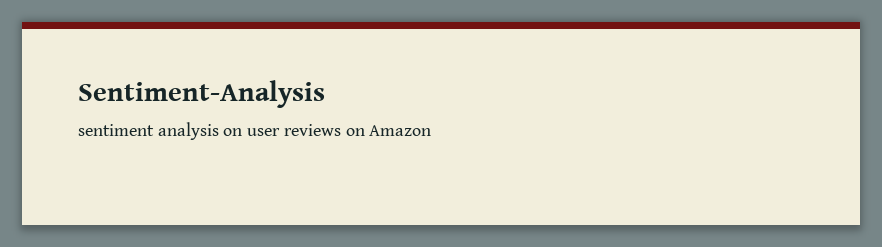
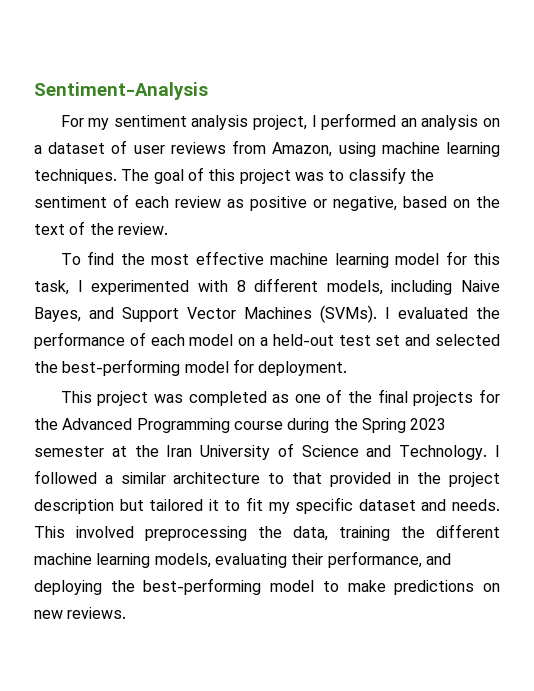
- sentiment analysis on user reviews on Amazon
+ For my sentiment analysis project, I performed an analysis on a dataset of user reviews from Amazon, using machine learning techniques. The goal of this project was to classify the sentiment of each review as positive or negative, based on the text of the review.
+ To find the most effective machine learning model for this task, I experimented with 8 different models, including Naive Bayes, and Support Vector Machines (SVMs). I evaluated the performance of each model on a held-out test set and selected the best-performing model for deployment.
+ This project was completed as one of the final projects for the Advanced Programming course during the Spring 2023 semester at the Iran University of Science and Technology. I followed a similar architecture to that provided in the project description but tailored it to fit my specific dataset and needs. This involved preprocessing the data, training the different machine learning models, evaluating their performance, and deploying the best-performing model to make predictions on new reviews.

